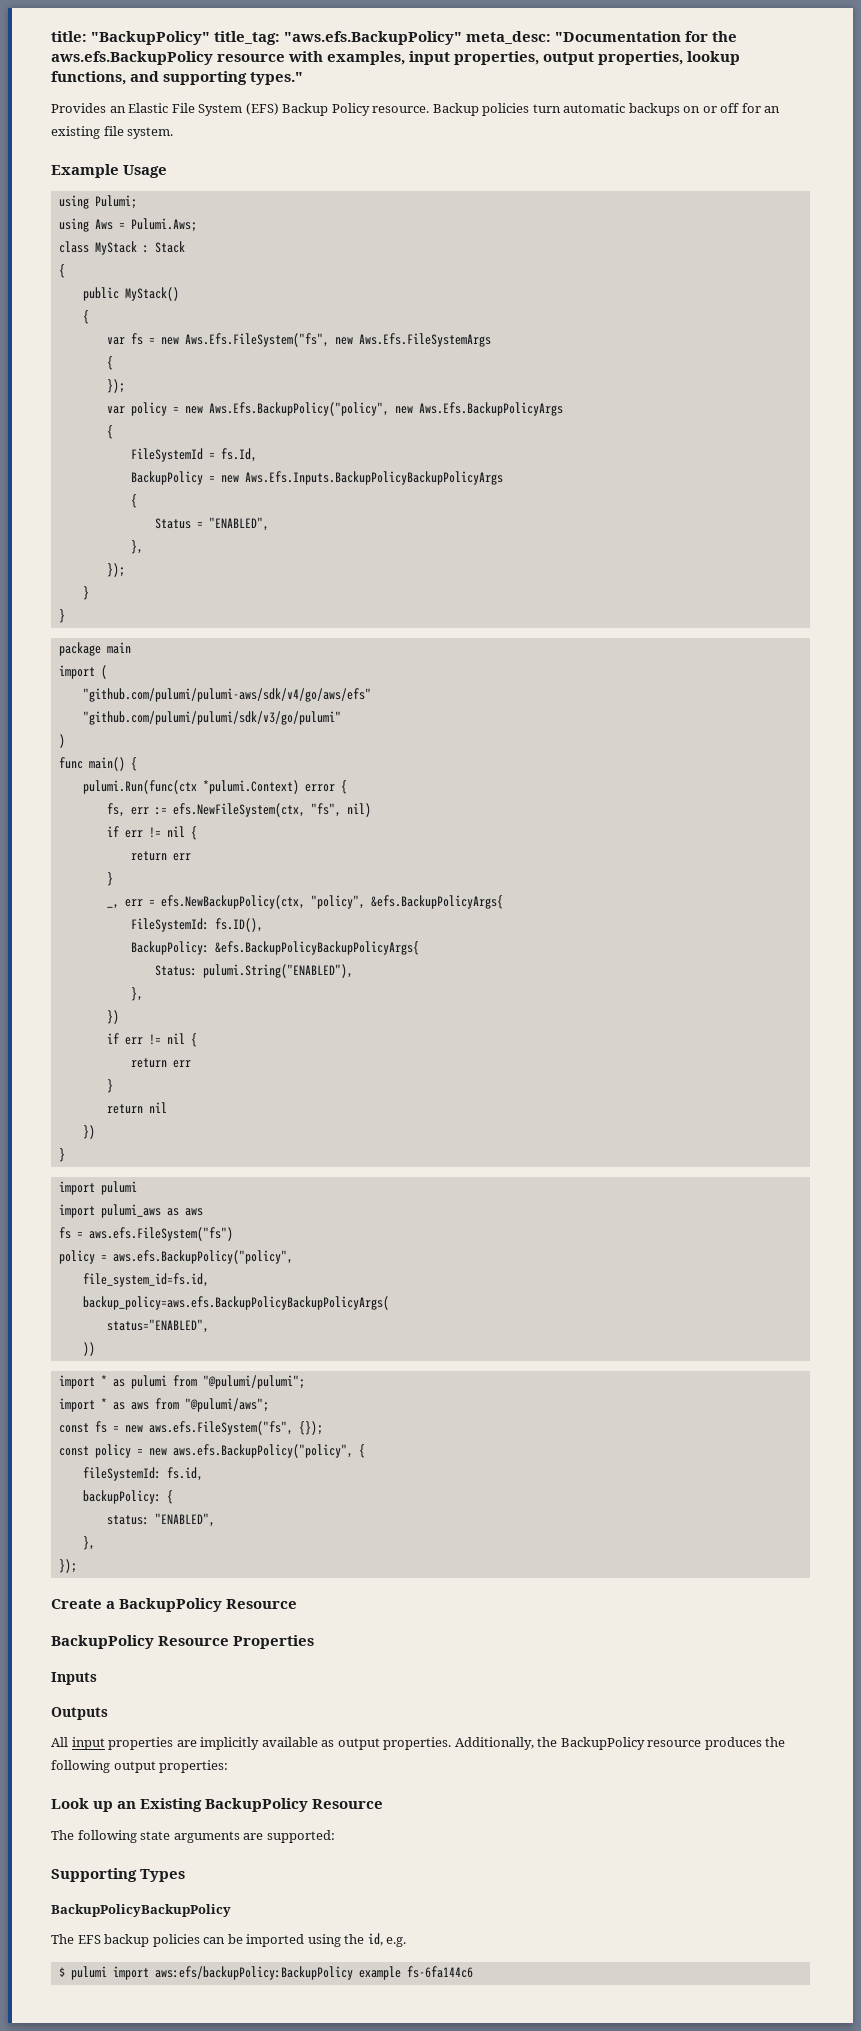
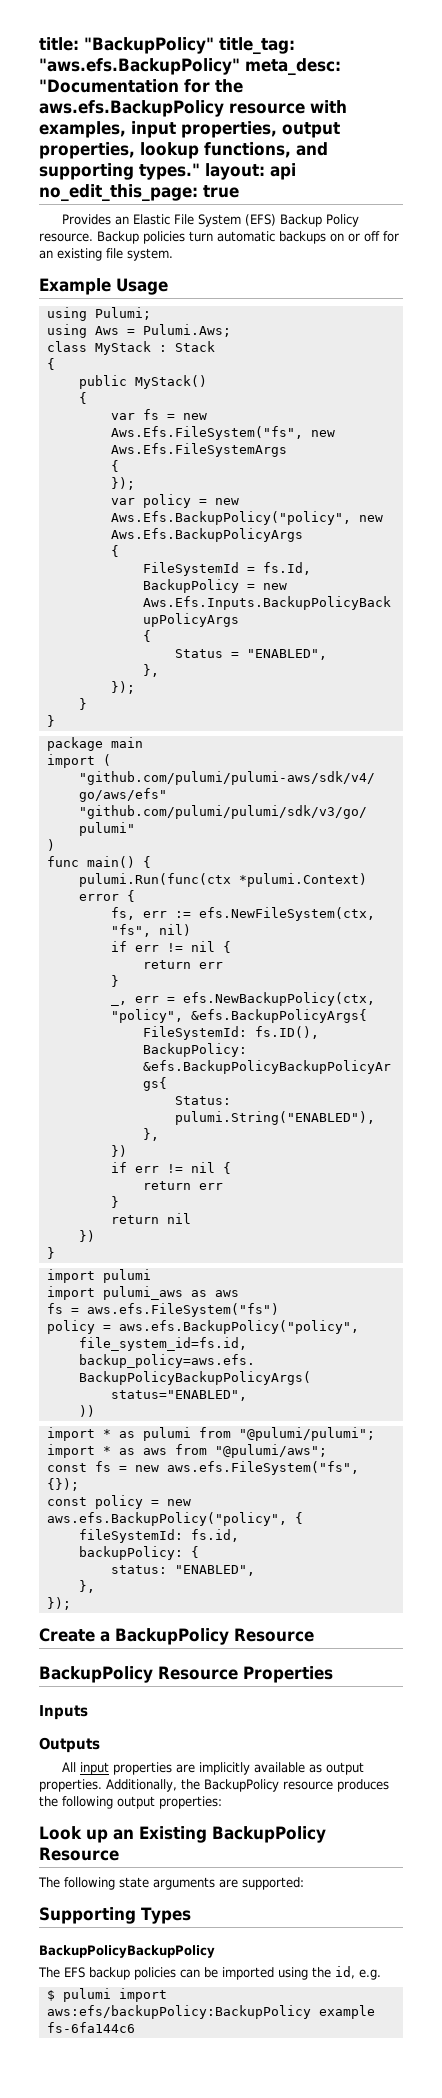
- title: "BackupPolicy" title_tag: "aws.efs.BackupPolicy" meta_desc: "Documentation for the aws.efs.BackupPolicy resource with examples, input properties, output properties, lookup functions, and supporting types."
+ title: "BackupPolicy" title_tag: "aws.efs.BackupPolicy" meta_desc: "Documentation for the aws.efs.BackupPolicy resource with examples, input properties, output properties, lookup functions, and supporting types." layout: api no_edit_this_page: true

